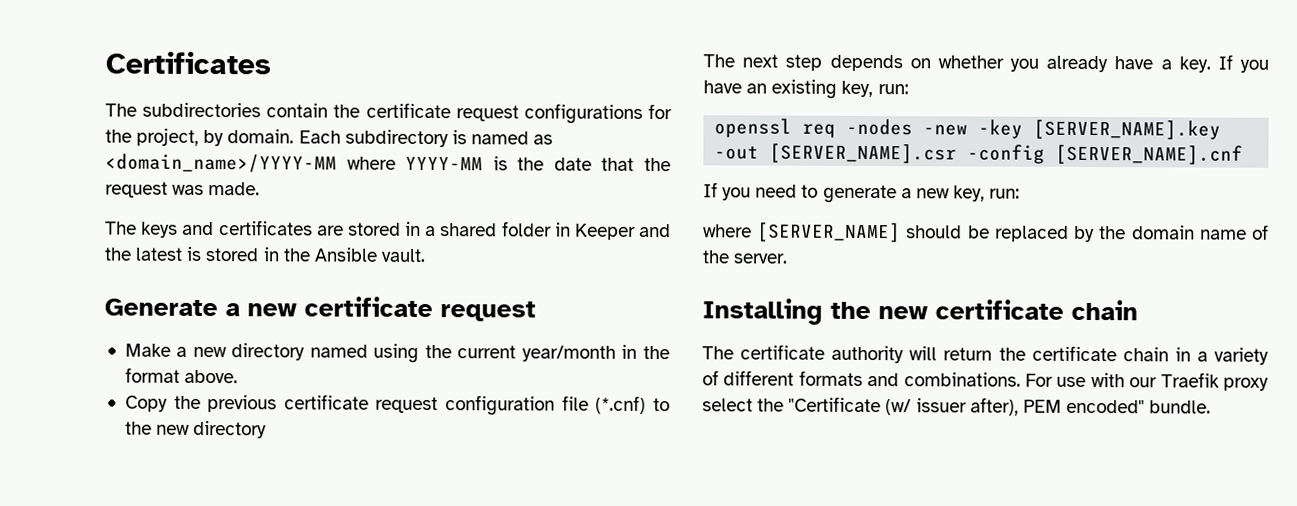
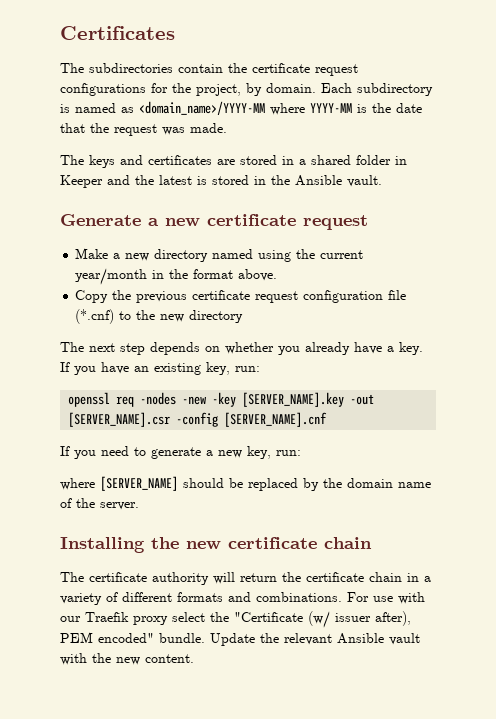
+ Update the relevant Ansible vault with the new content.

